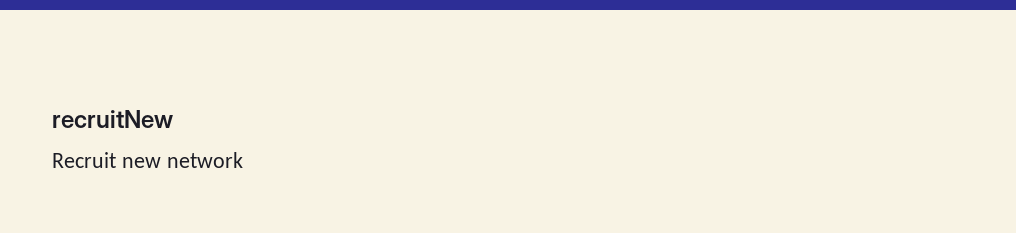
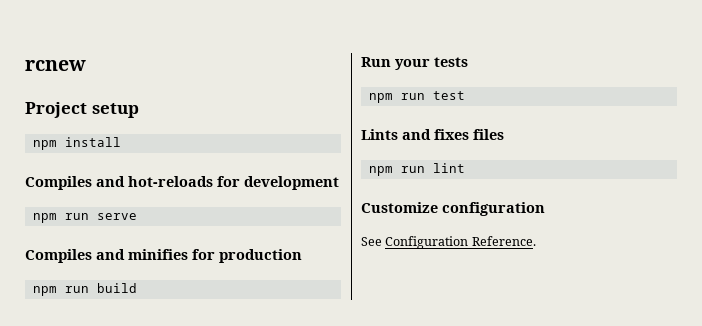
- recruitNew
- Recruit new network
+ rcnew
+ Project setup
+ npm install
+ Compiles and hot-reloads for development
+ npm run serve
+ Compiles and minifies for production
+ npm run build
+ Run your tests
+ npm run test
+ Lints and fixes files
+ npm run lint
+ Customize configuration
+ See Configuration Reference.

